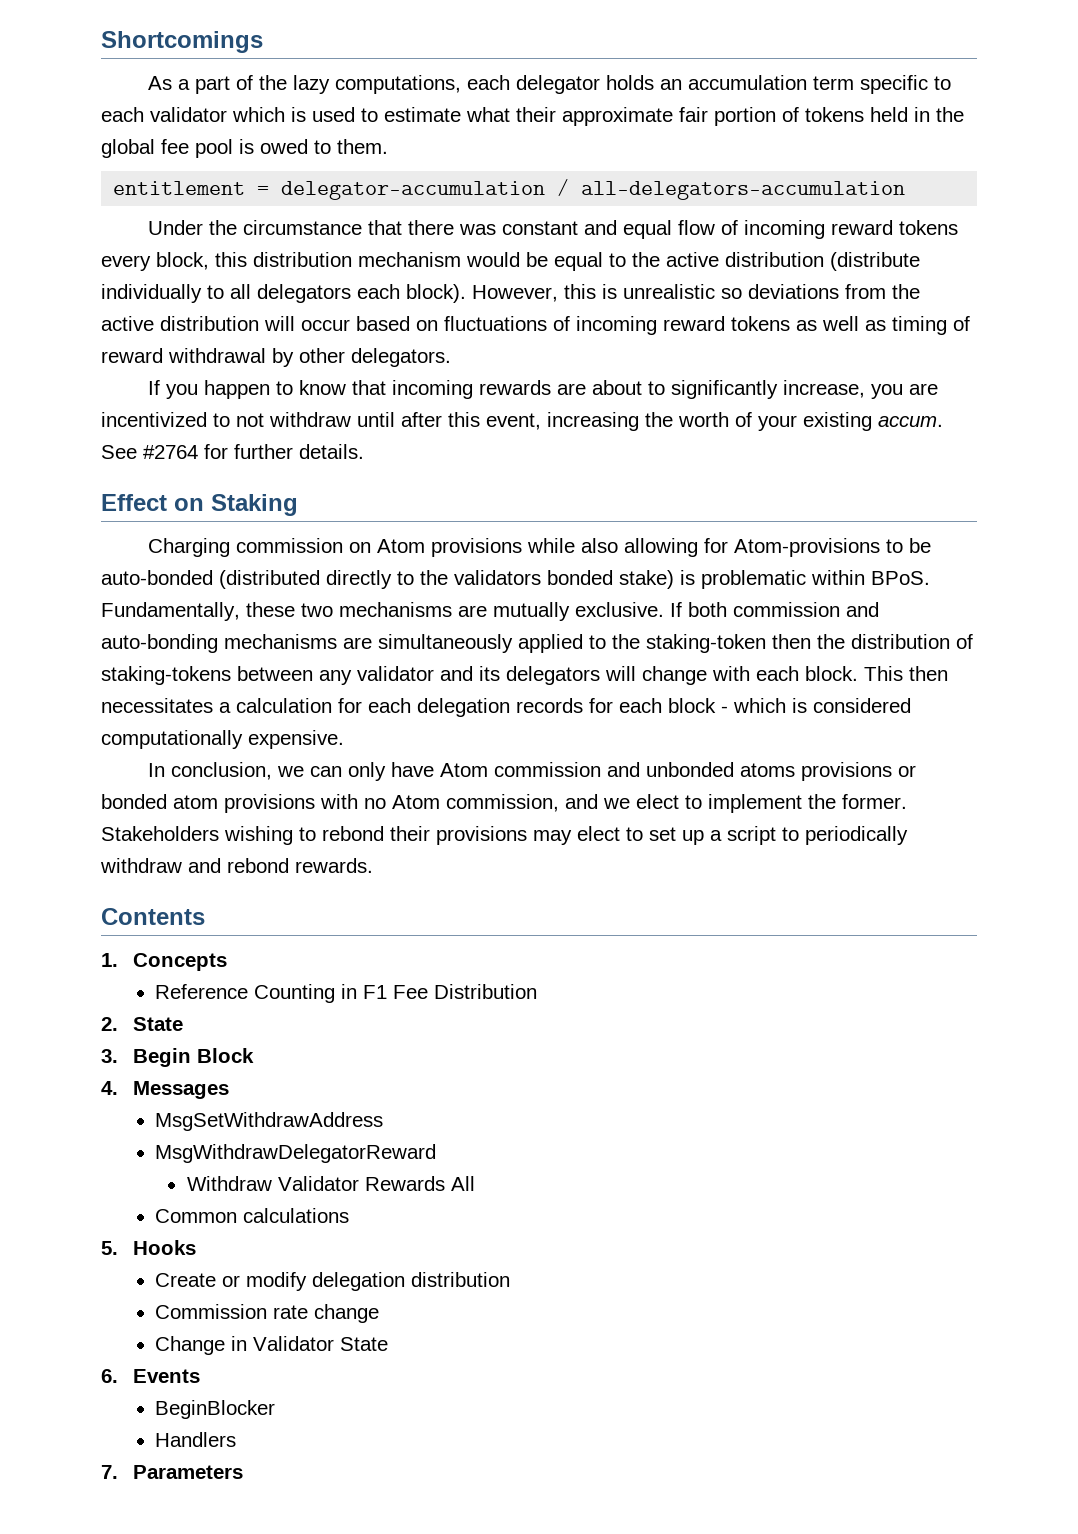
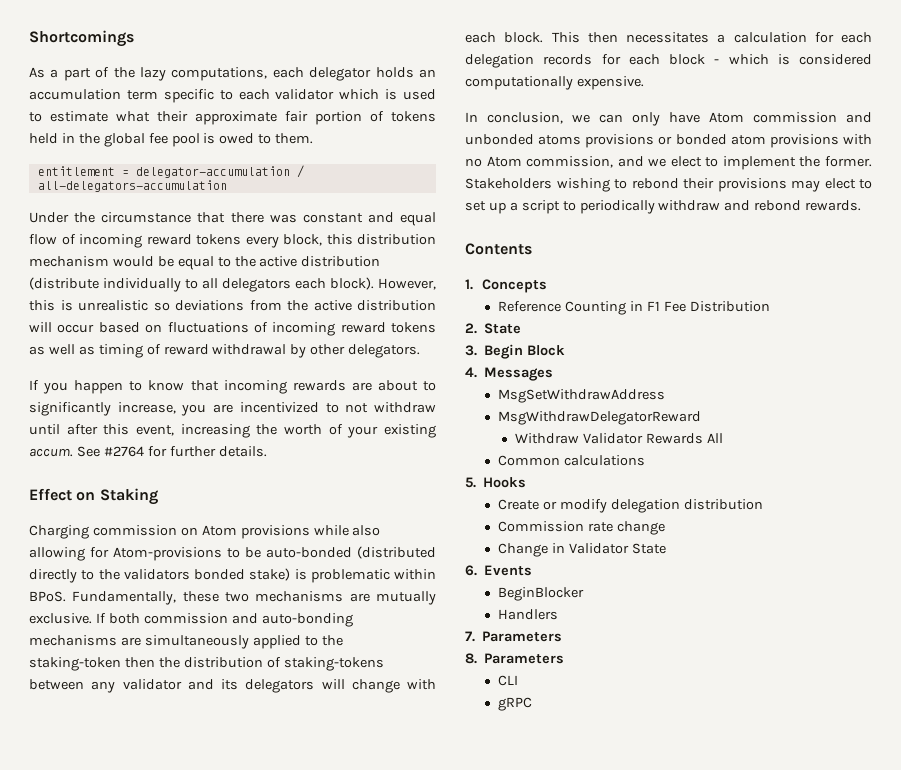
+ 8. Parameters
+ CLI
+ gRPC

